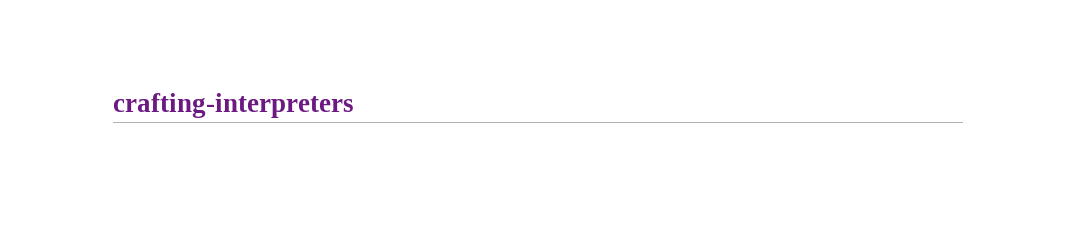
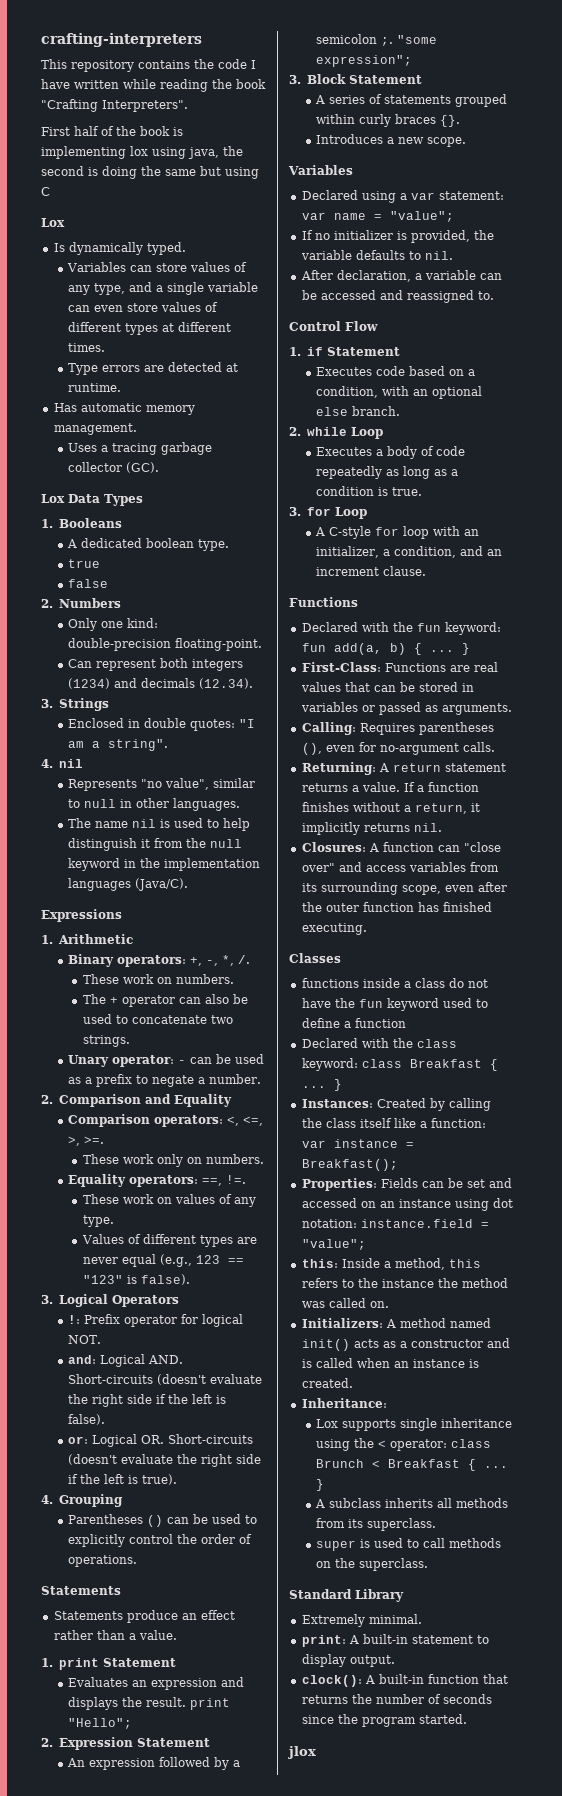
+ This repository contains the code I have written while reading the book "Crafting Interpreters".
+ First half of the book is implementing lox using java, the second is doing the same but using C
+ Lox
+ Is dynamically typed.
+ Variables can store values of any type, and a single variable can even store values of different types at different times.
+ Type errors are detected at runtime.
+ Has automatic memory management.
+ Uses a tracing garbage collector (GC).
+ Lox Data Types
+ 1. Booleans
+ A dedicated boolean type.
+ true
+ false
+ 2. Numbers
+ Only one kind: double-precision floating-point.
+ Can represent both integers (1234) and decimals (12.34).
+ 3. Strings
+ Enclosed in double quotes: "I am a string".
+ 4. nil
+ Represents "no value", similar to null in other languages.
+ The name nil is used to help distinguish it from the null keyword in the implementation languages (Java/C).
+ Expressions
+ 1. Arithmetic
+ Binary operators: +, -, *, /.
+ These work on numbers.
+ The + operator can also be used to concatenate two strings.
+ Unary operator: - can be used as a prefix to negate a number.
+ 2. Comparison and Equality
+ Comparison operators: <, <=, >, >=.
+ These work only on numbers.
+ Equality operators: ==, !=.
+ These work on values of any type.
+ Values of different types are never equal (e.g., 123 == "123" is false).
+ 3. Logical Operators
+ !: Prefix operator for logical NOT.
+ and: Logical AND. Short-circuits (doesn't evaluate the right side if the left is false).
+ or: Logical OR. Short-circuits (doesn't evaluate the right side if the left is true).
+ 4. Grouping
+ Parentheses () can be used to explicitly control the order of operations.
+ Statements
+ Statements produce an effect rather than a value.
+ 1. print Statement
+ Evaluates an expression and displays the result. print "Hello";
+ 2. Expression Statement
+ An expression followed by a semicolon ;. "some expression";
+ 3. Block Statement
+ A series of statements grouped within curly braces {}.
+ Introduces a new scope.
+ Variables
+ Declared using a var statement: var name = "value";
+ If no initializer is provided, the variable defaults to nil.
+ After declaration, a variable can be accessed and reassigned to.
+ Control Flow
+ 1. if Statement
+ Executes code based on a condition, with an optional else branch.
+ 2. while Loop
+ Executes a body of code repeatedly as long as a condition is true.
+ 3. for Loop
+ A C-style for loop with an initializer, a condition, and an increment clause.
+ Functions
+ Declared with the fun keyword: fun add(a, b) { ... }
+ First-Class: Functions are real values that can be stored in variables or passed as arguments.
+ Calling: Requires parentheses (), even for no-argument calls.
+ Returning: A return statement returns a value. If a function finishes without a return, it implicitly returns nil.
+ Closures: A function can "close over" and access variables from its surrounding scope, even after the outer function has finished executing.
+ Classes
+ functions inside a class do not have the fun keyword used to define a function
+ Declared with the class keyword: class Breakfast { ... }
+ Instances: Created by calling the class itself like a function: var instance = Breakfast();
+ Properties: Fields can be set and accessed on an instance using dot notation: instance.field = "value";
+ this: Inside a method, this refers to the instance the method was called on.
+ Initializers: A method named init() acts as a constructor and is called when an instance is created.
+ Inheritance:
+ Lox supports single inheritance using the < operator: class Brunch < Breakfast { ... }
+ A subclass inherits all methods from its superclass.
+ super is used to call methods on the superclass.
+ Standard Library
+ Extremely minimal.
+ print: A built-in statement to display output.
+ clock(): A built-in function that returns the number of seconds since the program started.
+ jlox

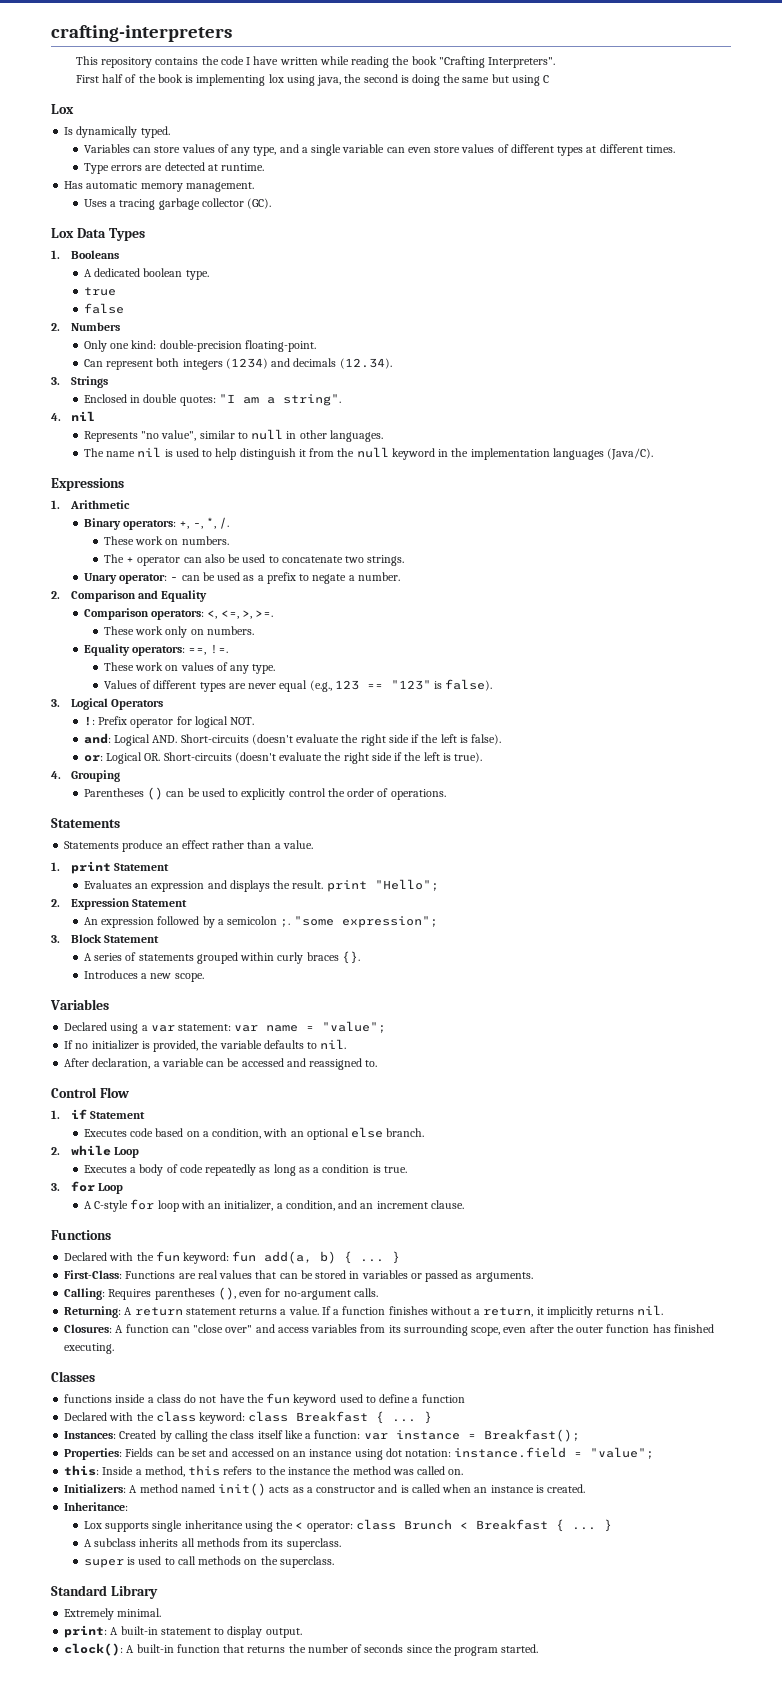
- jlox

